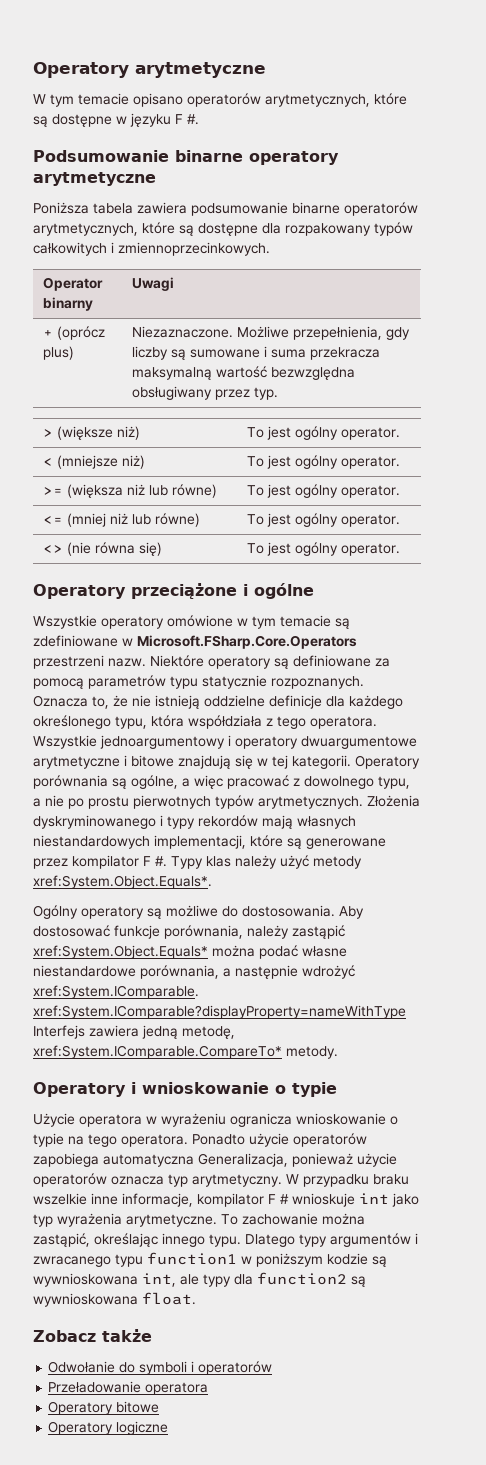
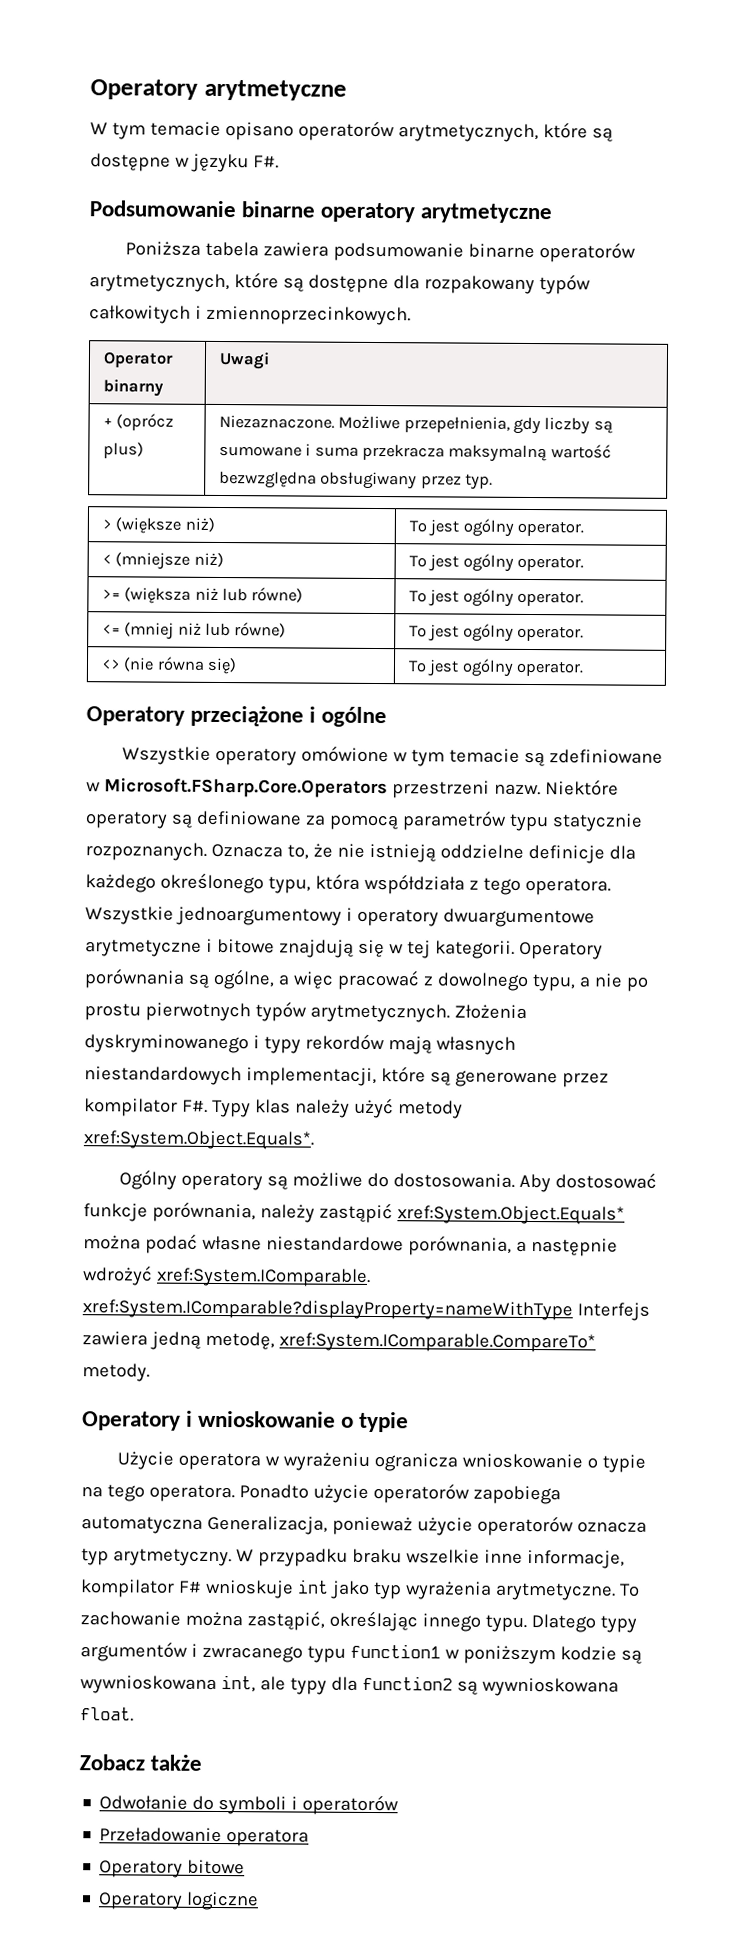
- W tym temacie opisano operatorów arytmetycznych, które są dostępne w języku F #.
+ W tym temacie opisano operatorów arytmetycznych, które są dostępne w języku F#.
- Złożenia dyskryminowanego i typy rekordów mają własnych niestandardowych implementacji, które są generowane przez kompilator F #. Typy klas należy użyć metody xref:System.Object.Equals*.
+ Złożenia dyskryminowanego i typy rekordów mają własnych niestandardowych implementacji, które są generowane przez kompilator F#. Typy klas należy użyć metody xref:System.Object.Equals*.
- W przypadku braku wszelkie inne informacje, kompilator F # wnioskuje int jako typ wyrażenia arytmetyczne.
+ W przypadku braku wszelkie inne informacje, kompilator F# wnioskuje int jako typ wyrażenia arytmetyczne.

